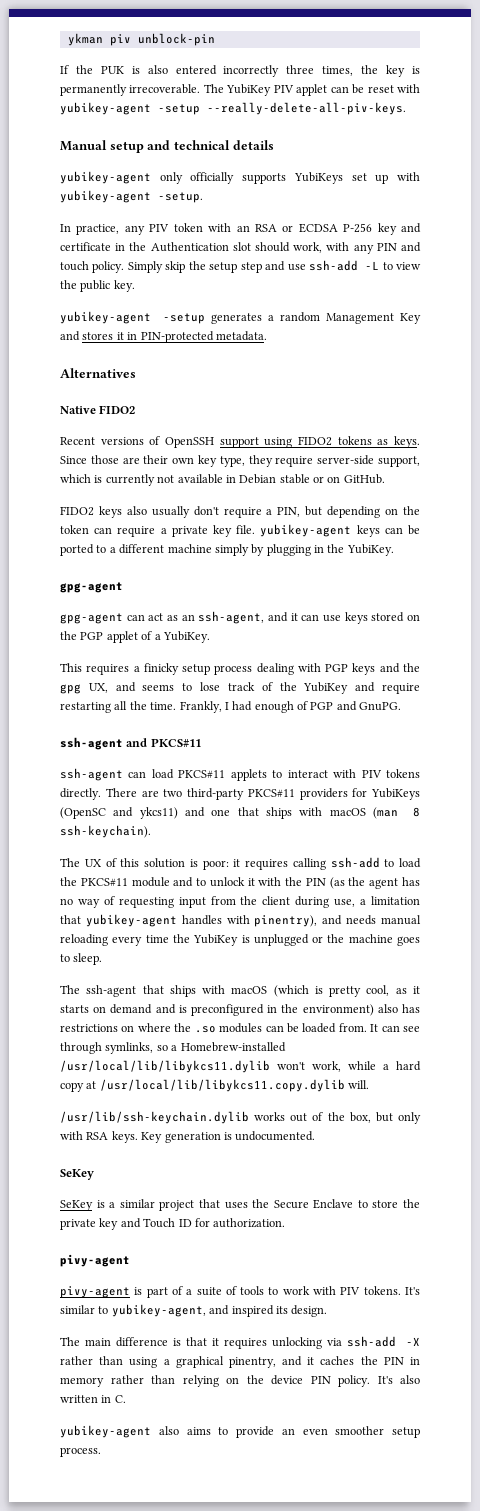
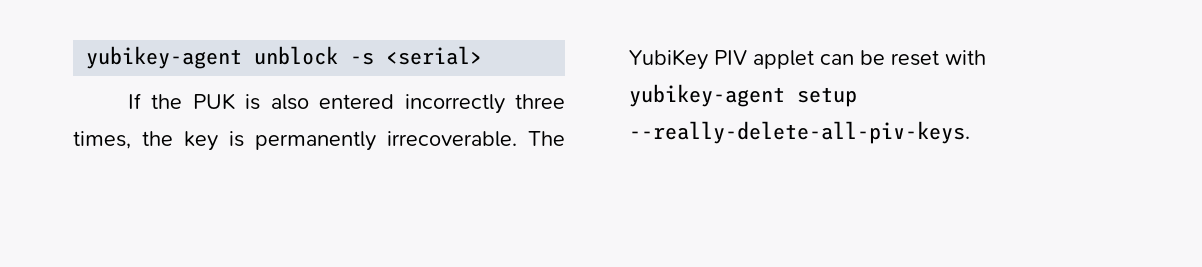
- ykman piv unblock-pin
+ yubikey-agent unblock -s <serial>
- The YubiKey PIV applet can be reset with yubikey-agent -setup --really-delete-all-piv-keys.
+ The YubiKey PIV applet can be reset with yubikey-agent setup --really-delete-all-piv-keys.
- Manual setup and technical details
- yubikey-agent only officially supports YubiKeys set up with yubikey-agent -setup.
- In practice, any PIV token with an RSA or ECDSA P-256 key and certificate in the Authentication slot should work, with any PIN and touch policy. Simply skip the setup step and use ssh-add -L to view the public key.
- yubikey-agent -setup generates a random Management Key and stores it in PIN-protected metadata.
- Alternatives
- Native FIDO2
- Recent versions of OpenSSH support using FIDO2 tokens as keys. Since those are their own key type, they require server-side support, which is currently not available in Debian stable or on GitHub.
- FIDO2 keys also usually don't require a PIN, but depending on the token can require a private key file. yubikey-agent keys can be ported to a different machine simply by plugging in the YubiKey.
- gpg-agent
- gpg-agent can act as an ssh-agent, and it can use keys stored on the PGP applet of a YubiKey.
- This requires a finicky setup process dealing with PGP keys and the gpg UX, and seems to lose track of the YubiKey and require restarting all the time. Frankly, I had enough of PGP and GnuPG.
- ssh-agent and PKCS#11
- ssh-agent can load PKCS#11 applets to interact with PIV tokens directly. There are two third-party PKCS#11 providers for YubiKeys (OpenSC and ykcs11) and one that ships with macOS (man 8 ssh-keychain).
- The UX of this solution is poor: it requires calling ssh-add to load the PKCS#11 module and to unlock it with the PIN (as the agent has no way of requesting input from the client during use, a limitation that yubikey-agent handles with pinentry), and needs manual reloading every time the YubiKey is unplugged or the machine goes to sleep.
- The ssh-agent that ships with macOS (which is pretty cool, as it starts on demand and is preconfigured in the environment) also has restrictions on where the .so modules can be loaded from. It can see through symlinks, so a Homebrew-installed /usr/local/lib/libykcs11.dylib won't work, while a hard copy at /usr/local/lib/libykcs11.copy.dylib will.
- /usr/lib/ssh-keychain.dylib works out of the box, but only with RSA keys. Key generation is undocumented.
- SeKey
- SeKey is a similar project that uses the Secure Enclave to store the private key and Touch ID for authorization.
- pivy-agent
- pivy-agent is part of a suite of tools to work with PIV tokens. It's similar to yubikey-agent, and inspired its design.
- The main difference is that it requires unlocking via ssh-add -X rather than using a graphical pinentry, and it caches the PIN in memory rather than relying on the device PIN policy. It's also written in C.
- yubikey-agent also aims to provide an even smoother setup process.

